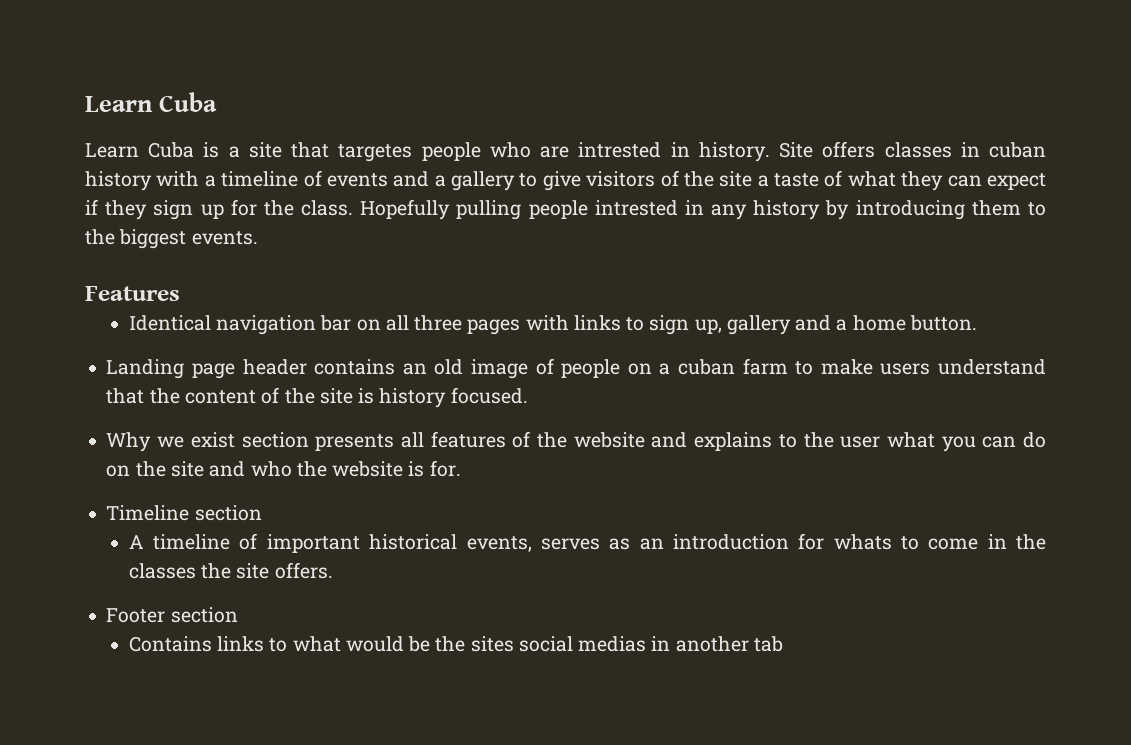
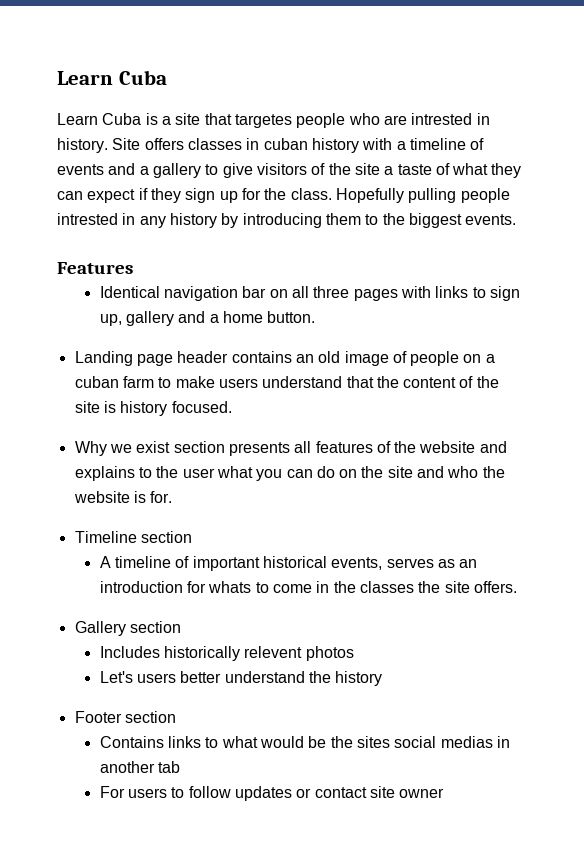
+ Gallery section
+ Includes historically relevent photos
+ Let's users better understand the history
+ For users to follow updates or contact site owner

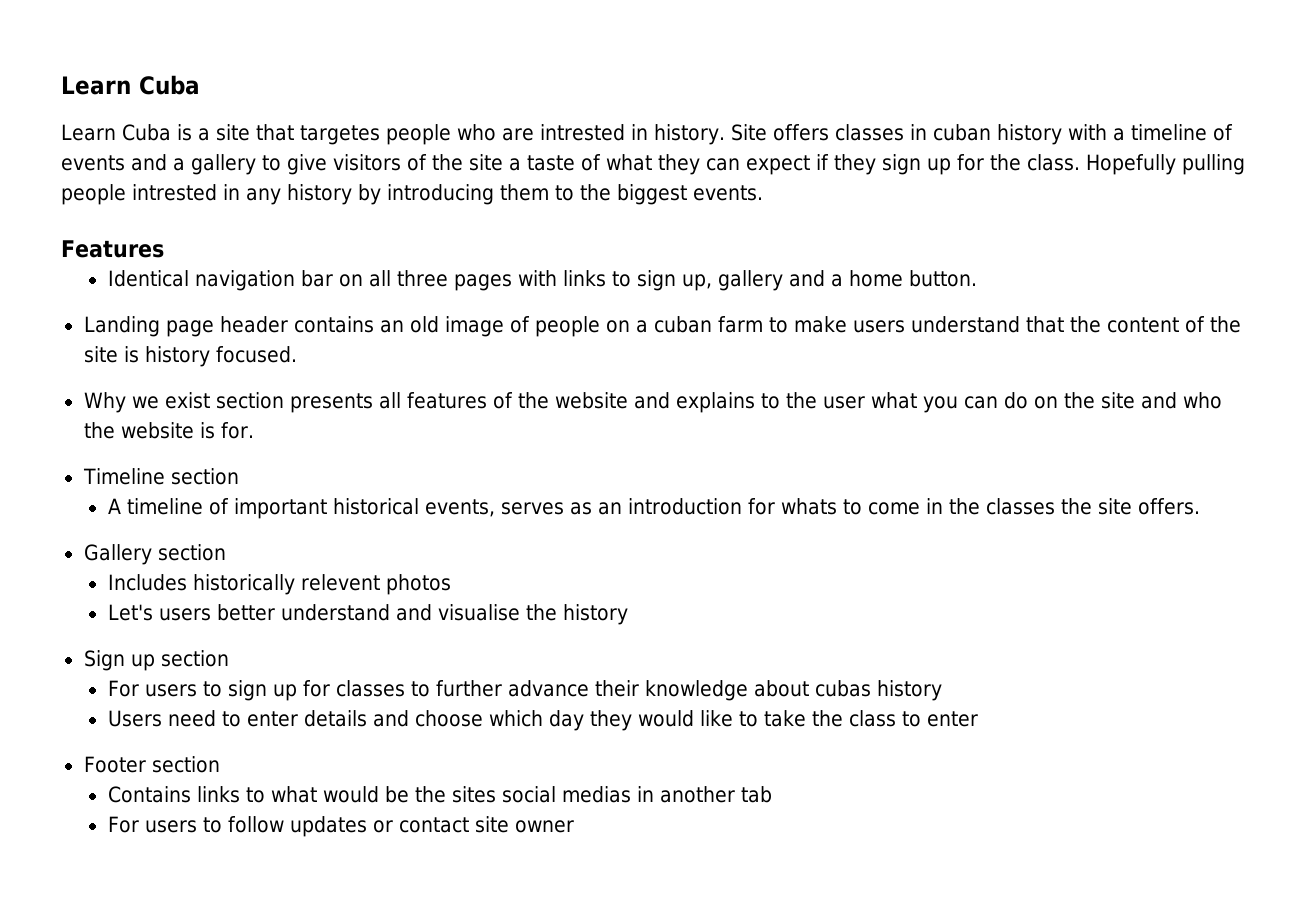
- Let's users better understand the history
+ Let's users better understand and visualise the history
+ Sign up section
+ For users to sign up for classes to further advance their knowledge about cubas history
+ Users need to enter details and choose which day they would like to take the class to enter

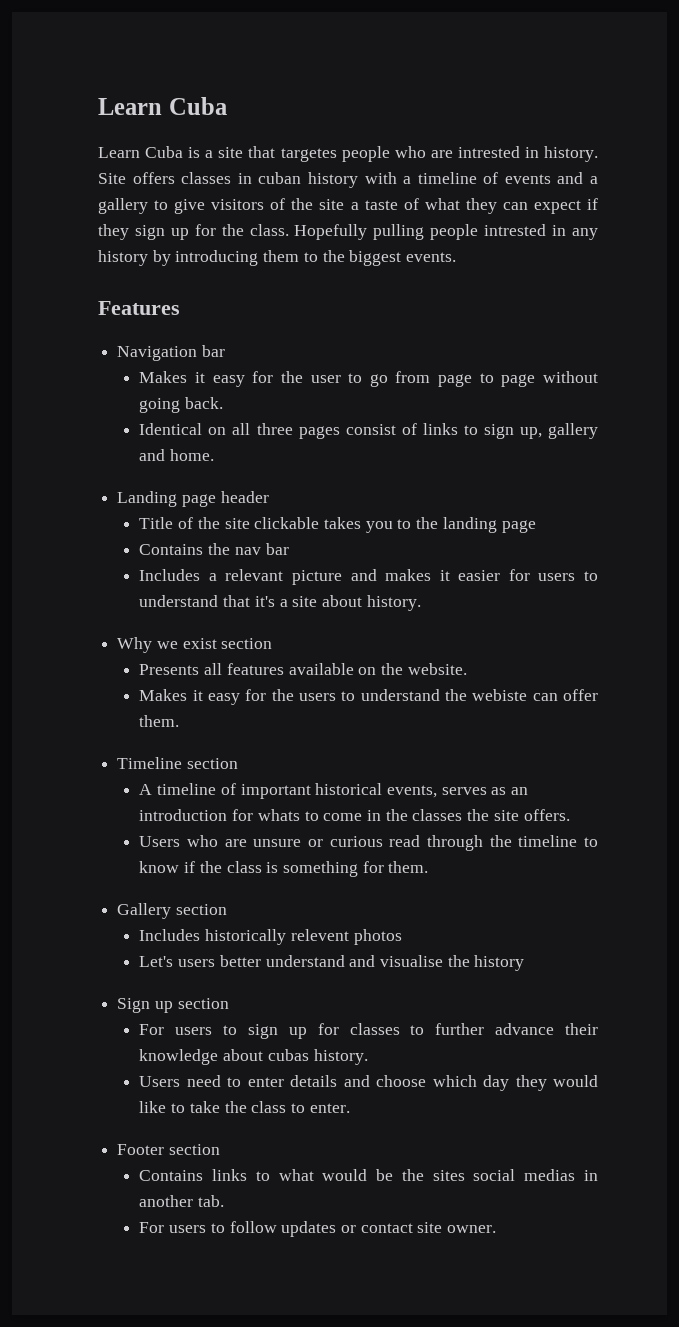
+ Navigation bar
+ Makes it easy for the user to go from page to page without going back.
- Identical navigation bar on all three pages with links to sign up, gallery and a home button.
+ Identical on all three pages consist of links to sign up, gallery and home.
- Landing page header contains an old image of people on a cuban farm to make users understand that the content of the site is history focused.
+ Landing page header
+ Title of the site clickable takes you to the landing page
+ Contains the nav bar
+ Includes a relevant picture and makes it easier for users to understand that it's a site about history.
- Why we exist section presents all features of the website and explains to the user what you can do on the site and who the website is for.
+ Why we exist section
+ Presents all features available on the website.
+ Makes it easy for the users to understand the webiste can offer them.
+ Users who are unsure or curious read through the timeline to know if the class is something for them.
- For users to sign up for classes to further advance their knowledge about cubas history
+ For users to sign up for classes to further advance their knowledge about cubas history.
- Users need to enter details and choose which day they would like to take the class to enter
+ Users need to enter details and choose which day they would like to take the class to enter.
- Contains links to what would be the sites social medias in another tab
+ Contains links to what would be the sites social medias in another tab.
- For users to follow updates or contact site owner
+ For users to follow updates or contact site owner.

